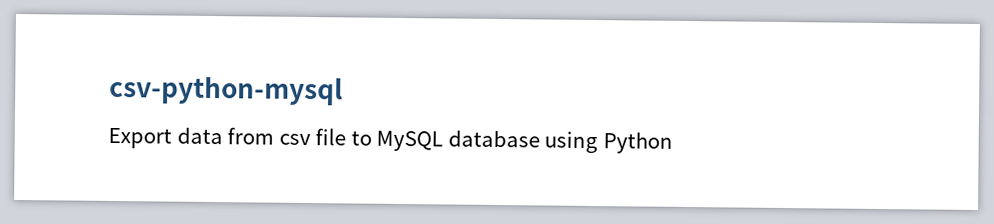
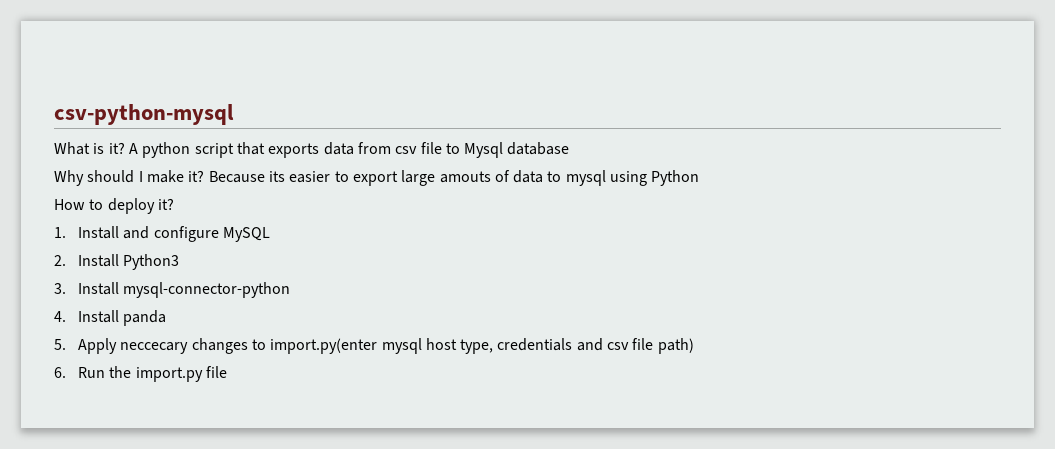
- Export data from csv file to MySQL database using Python
+ What is it? A python script that exports data from csv file to Mysql database
+ Why should I make it? Because its easier to export large amouts of data to mysql using Python
+ How to deploy it?
+ 1. Install and configure MySQL
+ 2. Install Python3
+ 3. Install mysql-connector-python
+ 4. Install panda
+ 5. Apply neccecary changes to import.py(enter mysql host type, credentials and csv file path)
+ 6. Run the import.py file

